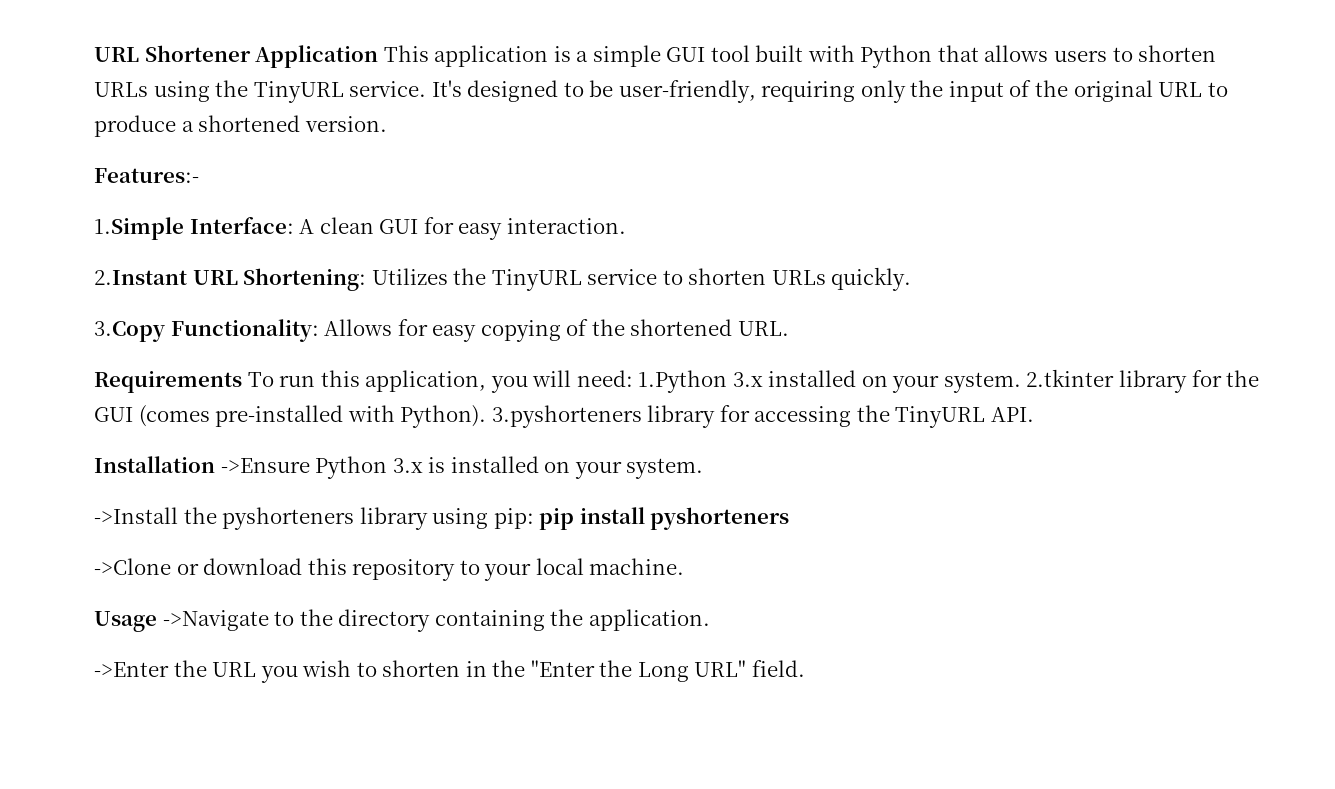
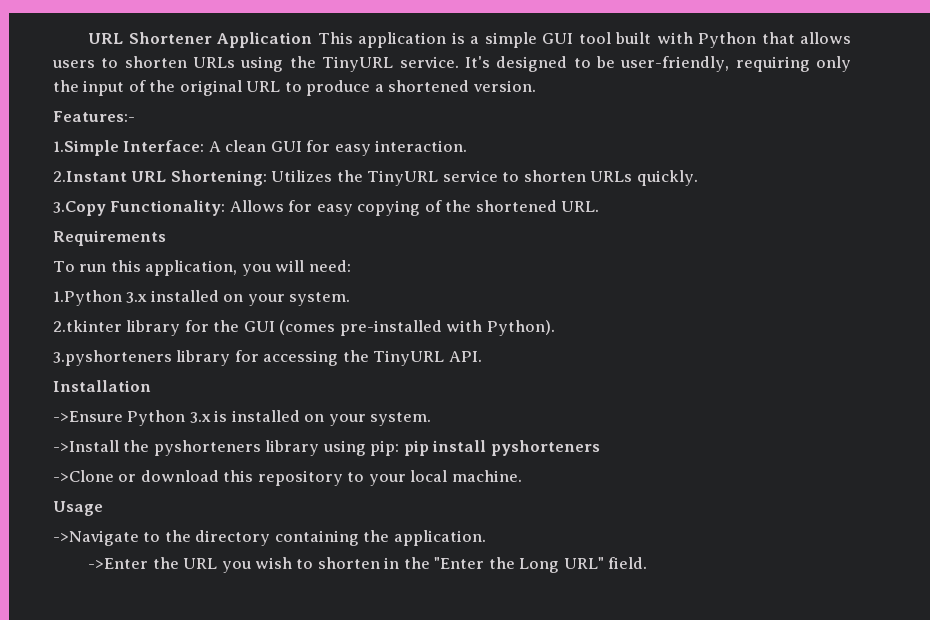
- Requirements To run this application, you will need: 1.Python 3.x installed on your system. 2.tkinter library for the GUI (comes pre-installed with Python). 3.pyshorteners library for accessing the TinyURL API.
+ Requirements
+ To run this application, you will need:
+ 1.Python 3.x installed on your system.
+ 2.tkinter library for the GUI (comes pre-installed with Python).
+ 3.pyshorteners library for accessing the TinyURL API.
- Installation ->Ensure Python 3.x is installed on your system.
+ Installation
+ ->Ensure Python 3.x is installed on your system.
- Usage ->Navigate to the directory containing the application.
+ Usage
+ ->Navigate to the directory containing the application.

